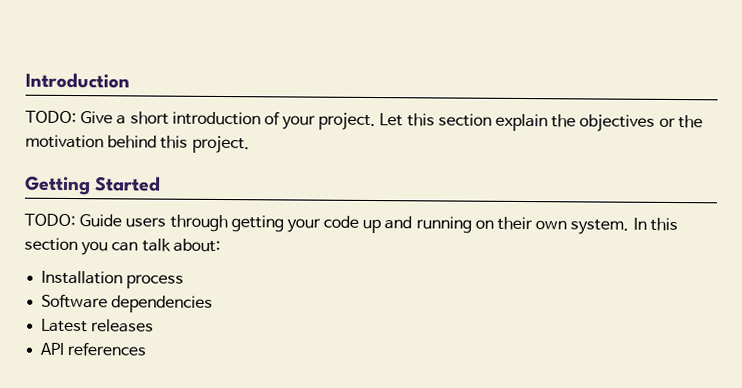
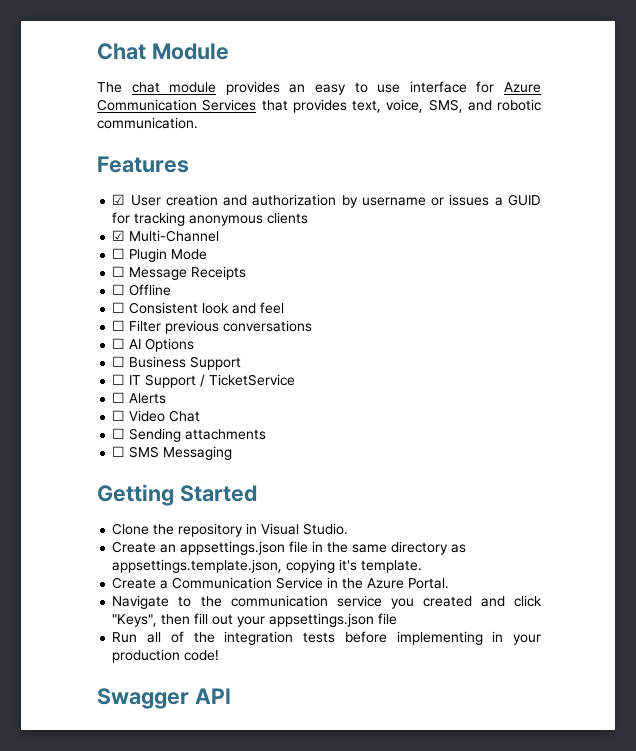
- Introduction
- TODO: Give a short introduction of your project. Let this section explain the objectives or the motivation behind this project.
+ Chat Module
+ The chat module provides an easy to use interface for Azure Communication Services that provides text, voice, SMS, and robotic communication.
+ Features
+ ☑ User creation and authorization by username or issues a GUID for tracking anonymous clients
+ ☑ Multi-Channel
+ ☐ Plugin Mode
+ ☐ Message Receipts
+ ☐ Offline
+ ☐ Consistent look and feel
+ ☐ Filter previous conversations
+ ☐ AI Options
+ ☐ Business Support
+ ☐ IT Support / TicketService
+ ☐ Alerts
+ ☐ Video Chat
+ ☐ Sending attachments
+ ☐ SMS Messaging
  Getting Started
- TODO: Guide users through getting your code up and running on their own system. In this section you can talk about:
- Installation process
- Software dependencies
- Latest releases
- API references
+ Clone the repository in Visual Studio.
+ Create an appsettings.json file in the same directory as appsettings.template.json, copying it's template.
+ Create a Communication Service in the Azure Portal.
+ Navigate to the communication service you created and click "Keys", then fill out your appsettings.json file
+ Run all of the integration tests before implementing in your production code!
+ Swagger API

